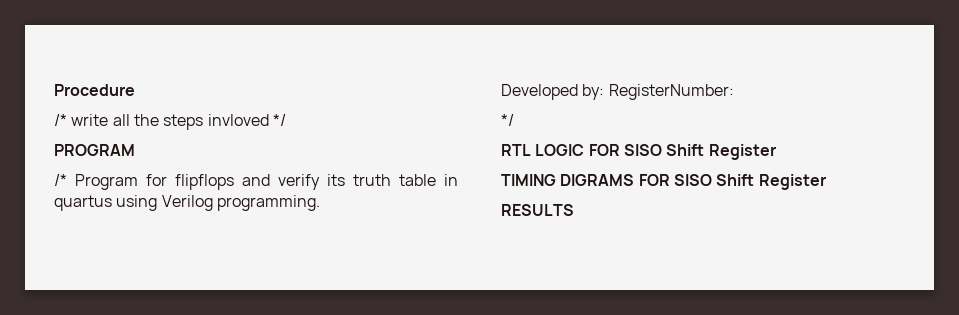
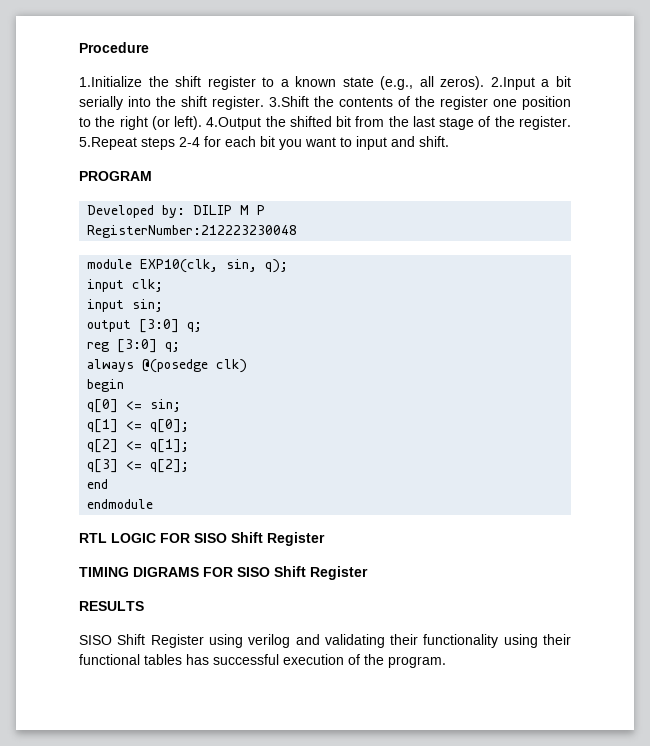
- /* write all the steps invloved */
+ 1.Initialize the shift register to a known state (e.g., all zeros). 2.Input a bit serially into the shift register. 3.Shift the contents of the register one position to the right (or left). 4.Output the shifted bit from the last stage of the register. 5.Repeat steps 2-4 for each bit you want to input and shift.
  PROGRAM
- /* Program for flipflops and verify its truth table in quartus using Verilog programming.
- Developed by: RegisterNumber:
- */
+ Developed by: DILIP M P
+ RegisterNumber:212223230048
+ module EXP10(clk, sin, q);
+ input clk;
+ input sin;
+ output [3:0] q;
+ reg [3:0] q;
+ always @(posedge clk)
+ begin
+ q[0] <= sin;
+ q[1] <= q[0];
+ q[2] <= q[1];
+ q[3] <= q[2];
+ end
+ endmodule
+ SISO Shift Register using verilog and validating their functionality using their functional tables has successful execution of the program.

